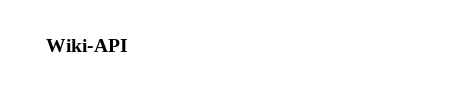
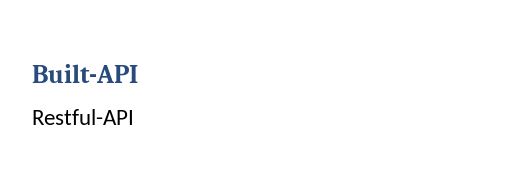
- Wiki-API
+ Built-API
+ Restful-API

